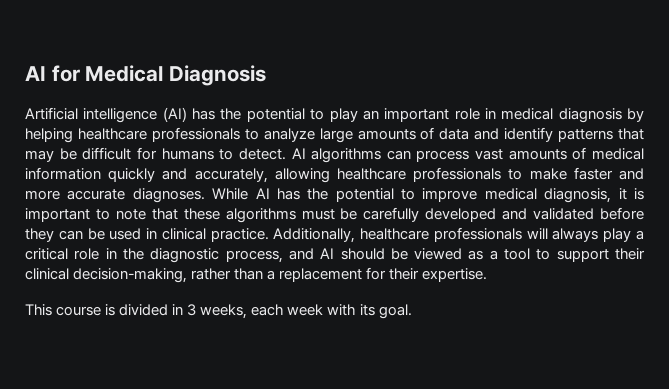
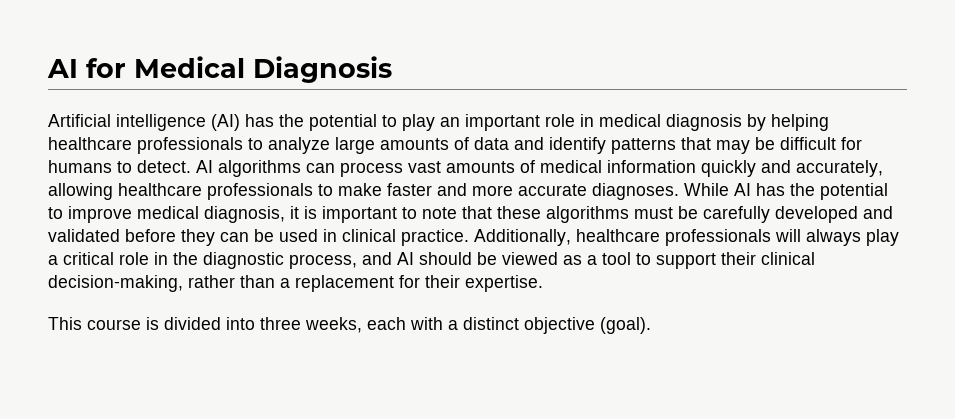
- This course is divided in 3 weeks, each week with its goal.
+ This course is divided into three weeks, each with a distinct objective (goal).

